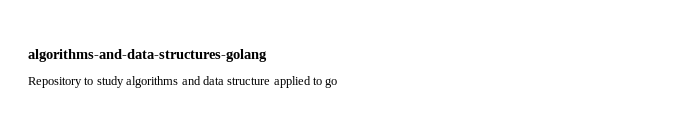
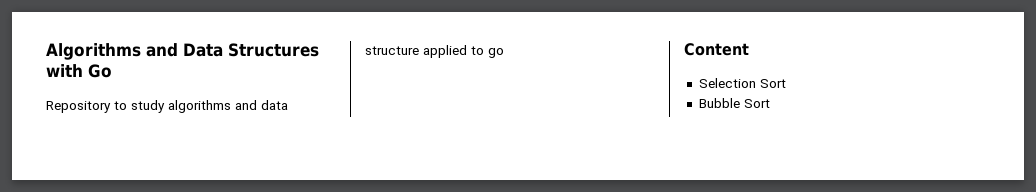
- algorithms-and-data-structures-golang
+ Algorithms and Data Structures with Go
+ Content
+ Selection Sort
+ Bubble Sort

